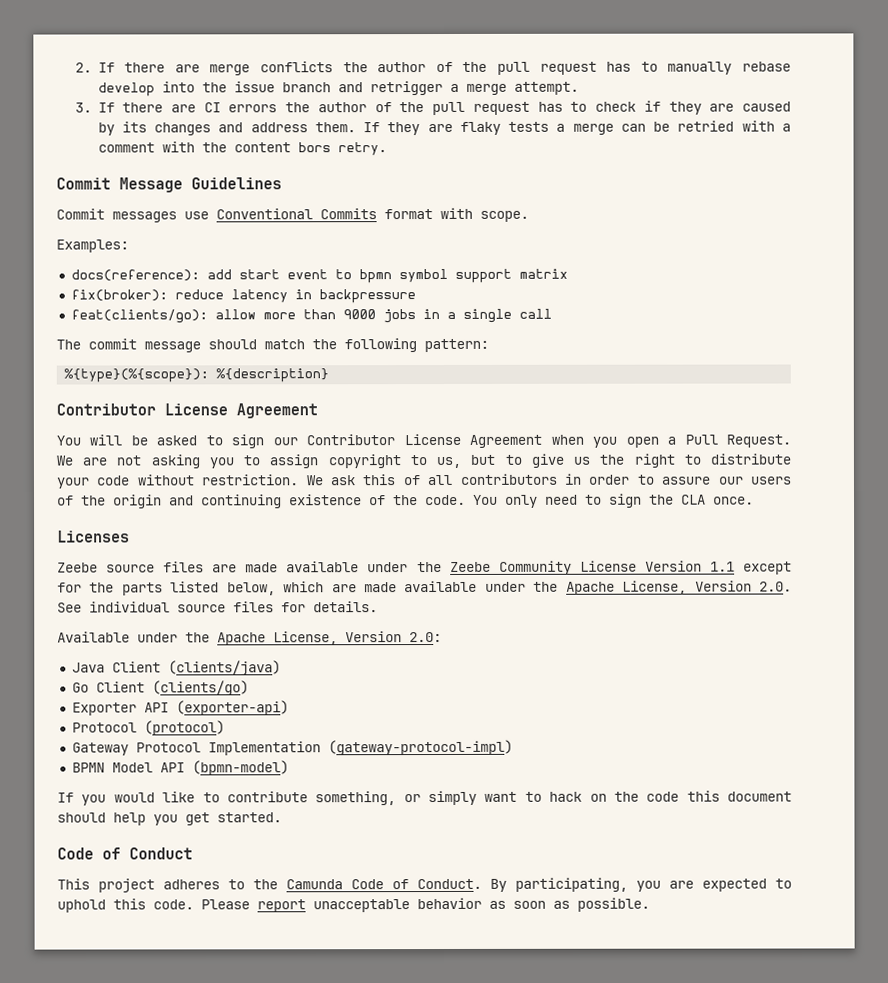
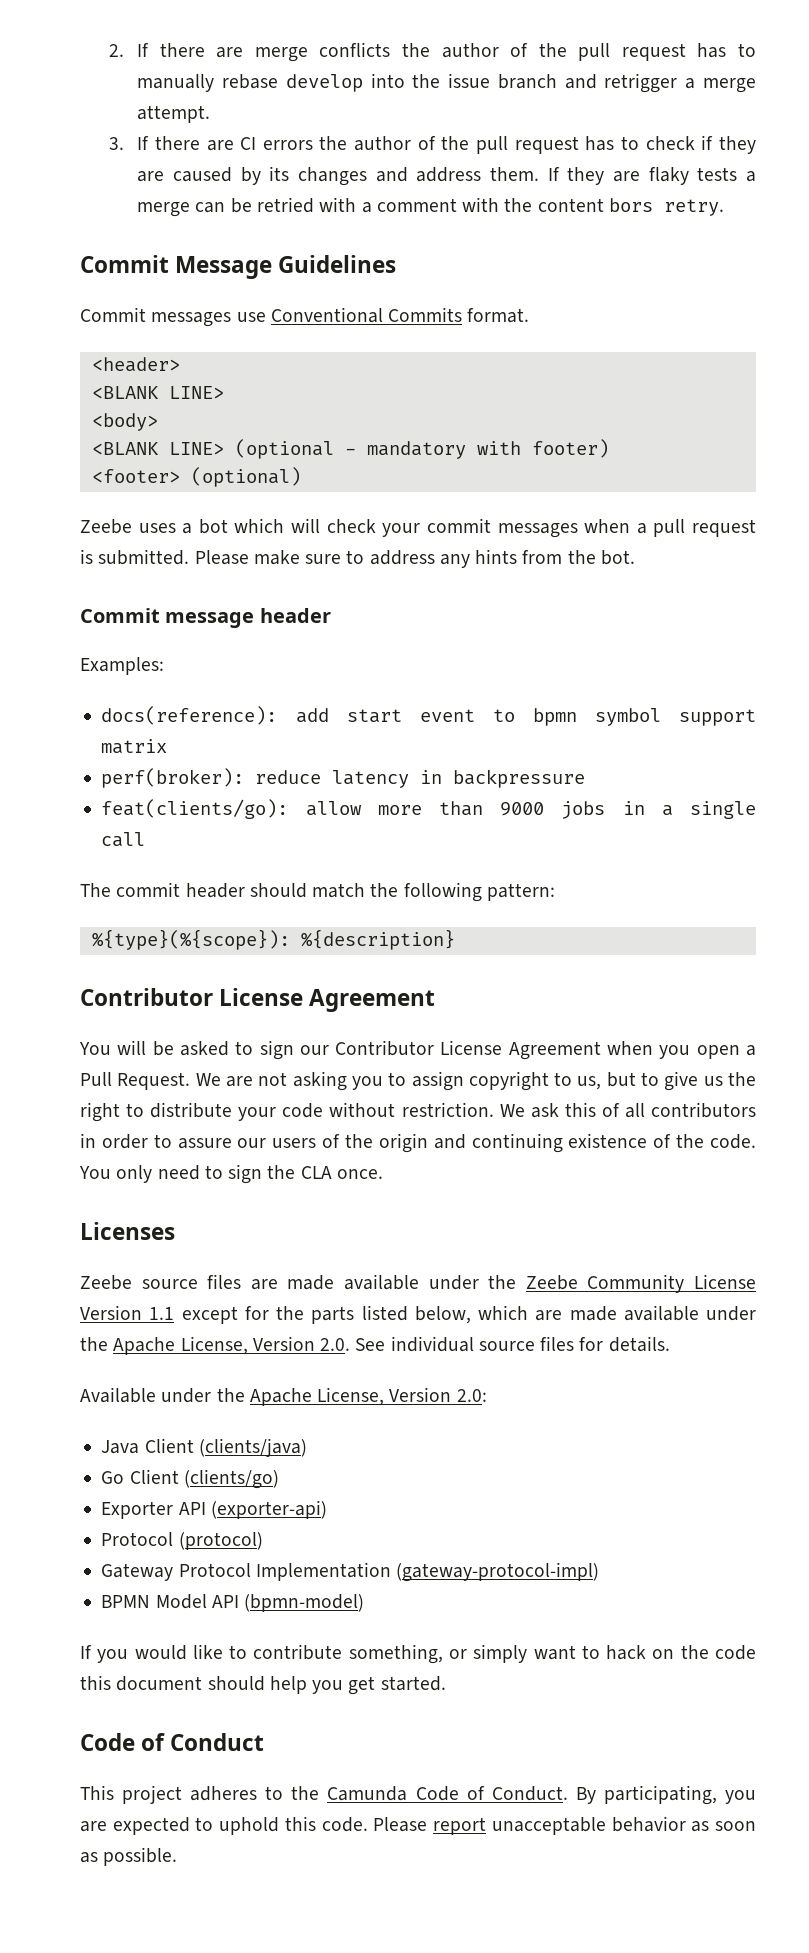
- Commit messages use Conventional Commits format with scope.
+ Commit messages use Conventional Commits format.
+ <header>
+ <BLANK LINE>
+ <body>
+ <BLANK LINE> (optional - mandatory with footer)
+ <footer> (optional)
+ Zeebe uses a bot which will check your commit messages when a pull request is submitted. Please make sure to address any hints from the bot.
+ Commit message header
- fix(broker): reduce latency in backpressure
+ perf(broker): reduce latency in backpressure
- The commit message should match the following pattern:
+ The commit header should match the following pattern:

